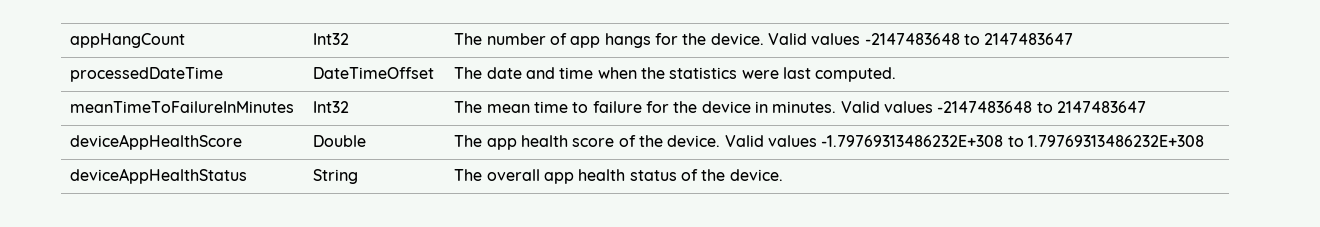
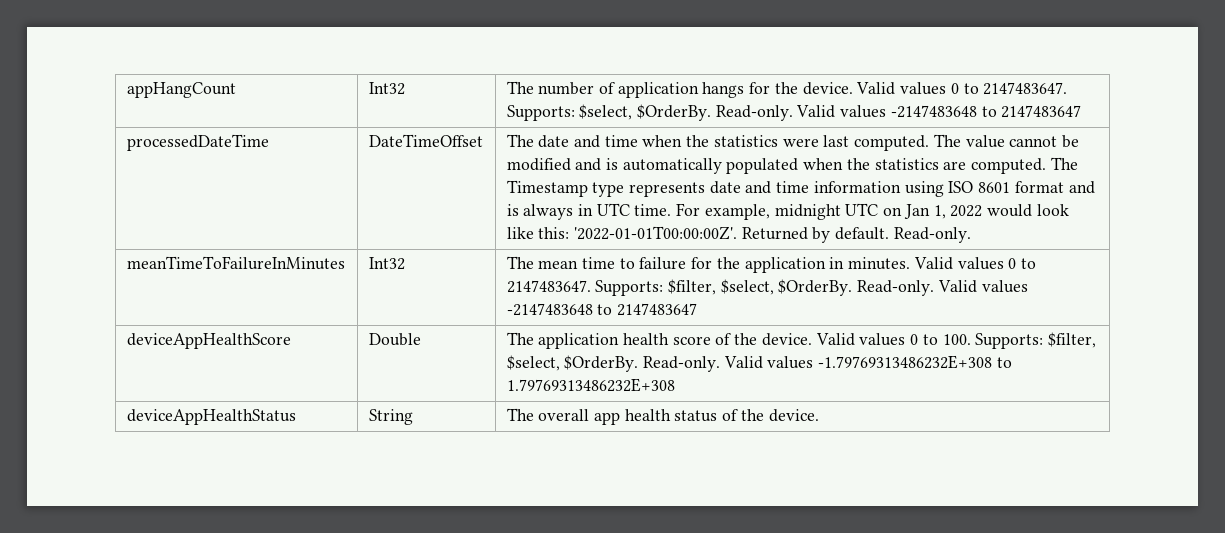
- appHangCount | Int32 | The number of app hangs for the device. Valid values -2147483648 to 2147483647
+ appHangCount | Int32 | The number of application hangs for the device. Valid values 0 to 2147483647. Supports: $select, $OrderBy. Read-only. Valid values -2147483648 to 2147483647
+ The value cannot be modified and is automatically populated when the statistics are computed. The Timestamp type represents date and time information using ISO 8601 format and is always in UTC time. For example, midnight UTC on Jan 1, 2022 would look like this: '2022-01-01T00:00:00Z'. Returned by default. Read-only.
- meanTimeToFailureInMinutes | Int32 | The mean time to failure for the device in minutes. Valid values -2147483648 to 2147483647
+ meanTimeToFailureInMinutes | Int32 | The mean time to failure for the application in minutes. Valid values 0 to 2147483647. Supports: $filter, $select, $OrderBy. Read-only. Valid values -2147483648 to 2147483647
- deviceAppHealthScore | Double | The app health score of the device. Valid values -1.79769313486232E+308 to 1.79769313486232E+308
+ deviceAppHealthScore | Double | The application health score of the device. Valid values 0 to 100. Supports: $filter, $select, $OrderBy. Read-only. Valid values -1.79769313486232E+308 to 1.79769313486232E+308

